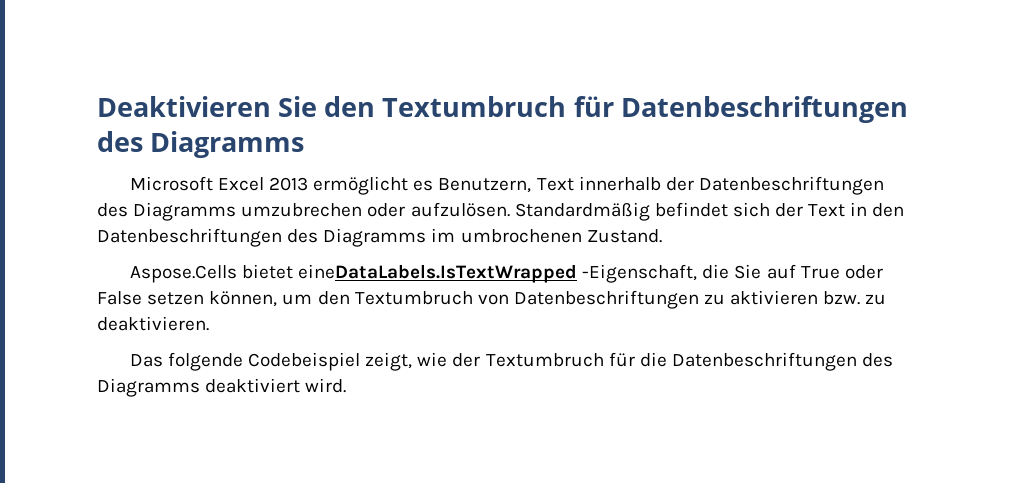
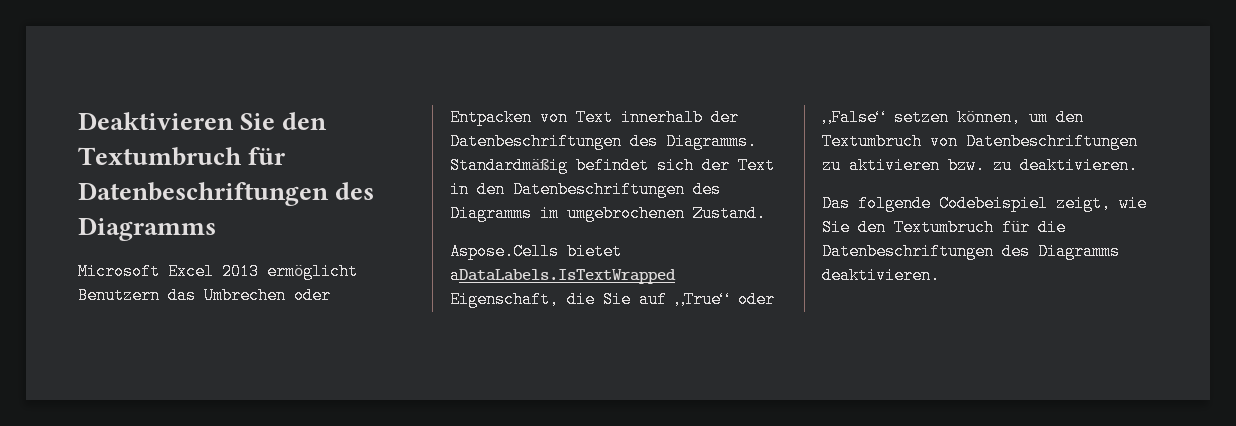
- Microsoft Excel 2013 ermöglicht es Benutzern, Text innerhalb der Datenbeschriftungen des Diagramms umzubrechen oder aufzulösen.
+ Microsoft Excel 2013 ermöglicht Benutzern das Umbrechen oder Entpacken von Text innerhalb der Datenbeschriftungen des Diagramms.
- Standardmäßig befindet sich der Text in den Datenbeschriftungen des Diagramms im umbrochenen Zustand.
+ Standardmäßig befindet sich der Text in den Datenbeschriftungen des Diagramms im umgebrochenen Zustand.
- Aspose.Cells bietet eineDataLabels.IsTextWrapped -Eigenschaft, die Sie auf True oder False setzen können, um den Textumbruch von Datenbeschriftungen zu aktivieren bzw. zu deaktivieren.
+ Aspose.Cells bietet aDataLabels.IsTextWrapped Eigenschaft, die Sie auf „True“ oder „False“ setzen können, um den Textumbruch von Datenbeschriftungen zu aktivieren bzw. zu deaktivieren.
- Das folgende Codebeispiel zeigt, wie der Textumbruch für die Datenbeschriftungen des Diagramms deaktiviert wird.
+ Das folgende Codebeispiel zeigt, wie Sie den Textumbruch für die Datenbeschriftungen des Diagramms deaktivieren.

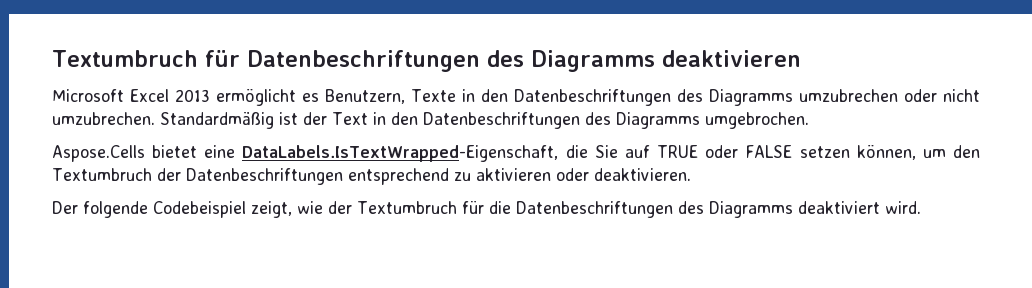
- Deaktivieren Sie den Textumbruch für Datenbeschriftungen des Diagramms
+ Textumbruch für Datenbeschriftungen des Diagramms deaktivieren
- Microsoft Excel 2013 ermöglicht Benutzern das Umbrechen oder Entpacken von Text innerhalb der Datenbeschriftungen des Diagramms. Standardmäßig befindet sich der Text in den Datenbeschriftungen des Diagramms im umgebrochenen Zustand.
+ Microsoft Excel 2013 ermöglicht es Benutzern, Texte in den Datenbeschriftungen des Diagramms umzubrechen oder nicht umzubrechen. Standardmäßig ist der Text in den Datenbeschriftungen des Diagramms umgebrochen.
- Aspose.Cells bietet aDataLabels.IsTextWrapped Eigenschaft, die Sie auf „True“ oder „False“ setzen können, um den Textumbruch von Datenbeschriftungen zu aktivieren bzw. zu deaktivieren.
+ Aspose.Cells bietet eine DataLabels.IsTextWrapped-Eigenschaft, die Sie auf TRUE oder FALSE setzen können, um den Textumbruch der Datenbeschriftungen entsprechend zu aktivieren oder deaktivieren.
- Das folgende Codebeispiel zeigt, wie Sie den Textumbruch für die Datenbeschriftungen des Diagramms deaktivieren.
+ Der folgende Codebeispiel zeigt, wie der Textumbruch für die Datenbeschriftungen des Diagramms deaktiviert wird.

